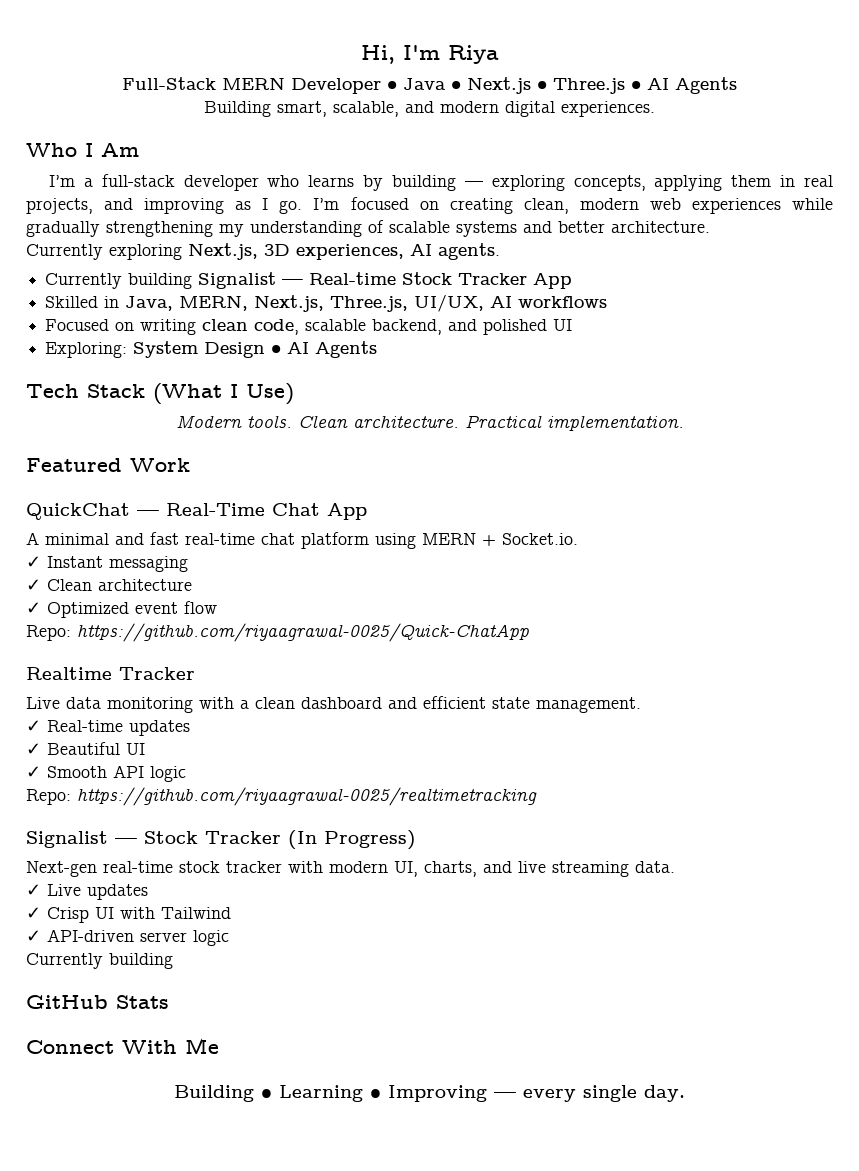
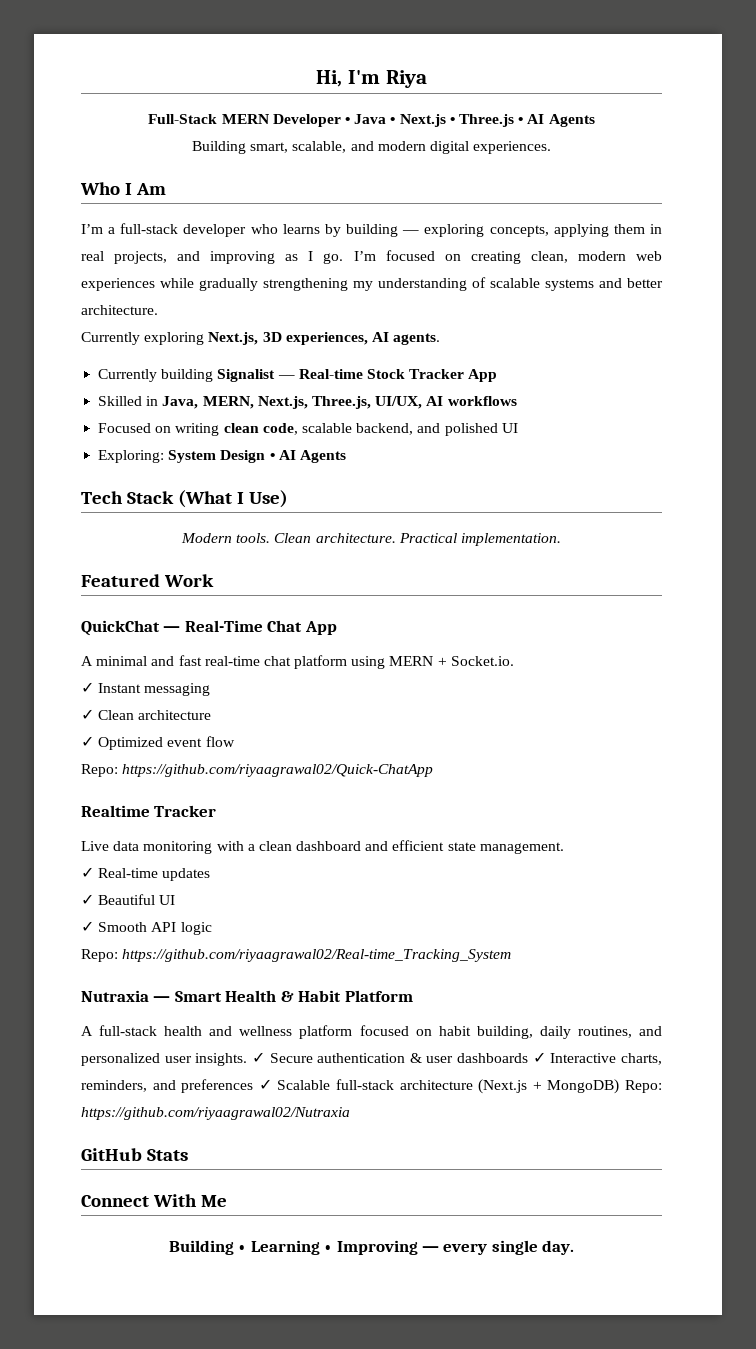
- Repo: https://github.com/riyaagrawal-0025/Quick-ChatApp
+ Repo: https://github.com/riyaagrawal02/Quick-ChatApp
- Repo: https://github.com/riyaagrawal-0025/realtimetracking
- Signalist — Stock Tracker (In Progress)
- Next-gen real-time stock tracker with modern UI, charts, and live streaming data.
- ✓ Live updates
- ✓ Crisp UI with Tailwind
- ✓ API-driven server logic
- Currently building
+ Repo: https://github.com/riyaagrawal02/Real-time_Tracking_System
+ Nutraxia — Smart Health & Habit Platform
+ A full-stack health and wellness platform focused on habit building, daily routines, and personalized user insights. ✓ Secure authentication & user dashboards ✓ Interactive charts, reminders, and preferences ✓ Scalable full-stack architecture (Next.js + MongoDB) Repo: https://github.com/riyaagrawal02/Nutraxia

